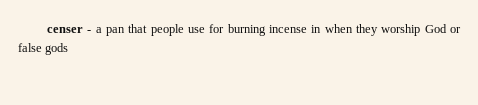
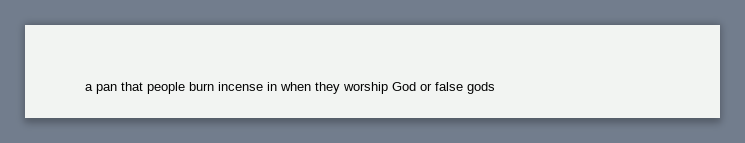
- censer - a pan that people use for burning incense in when they worship God or false gods
+ a pan that people burn incense in when they worship God or false gods

